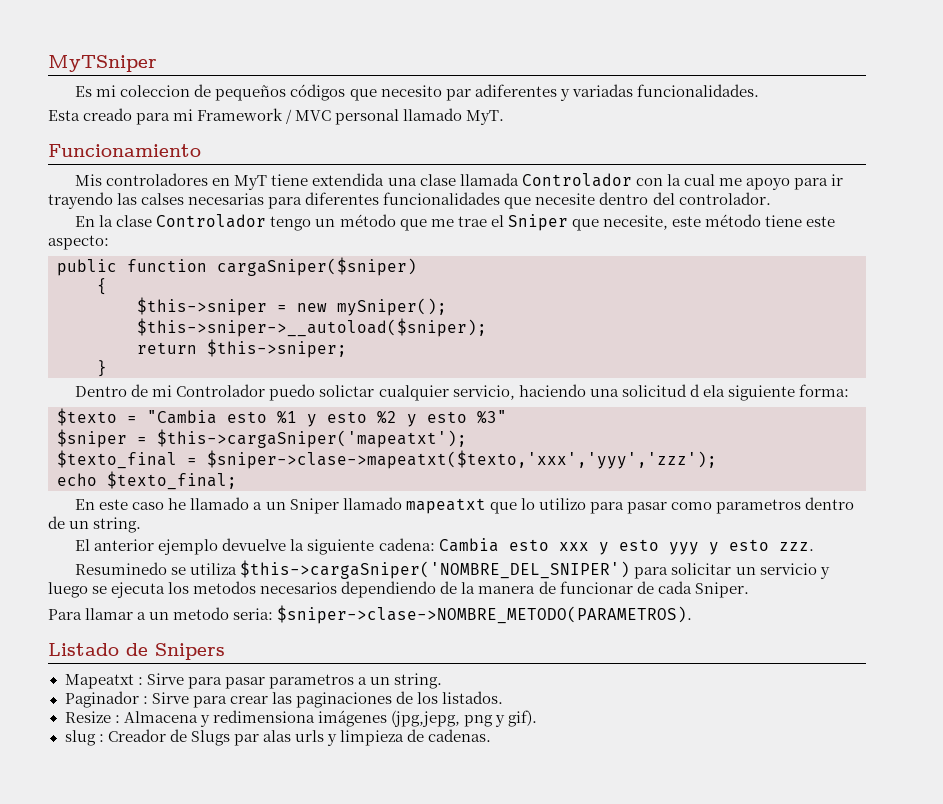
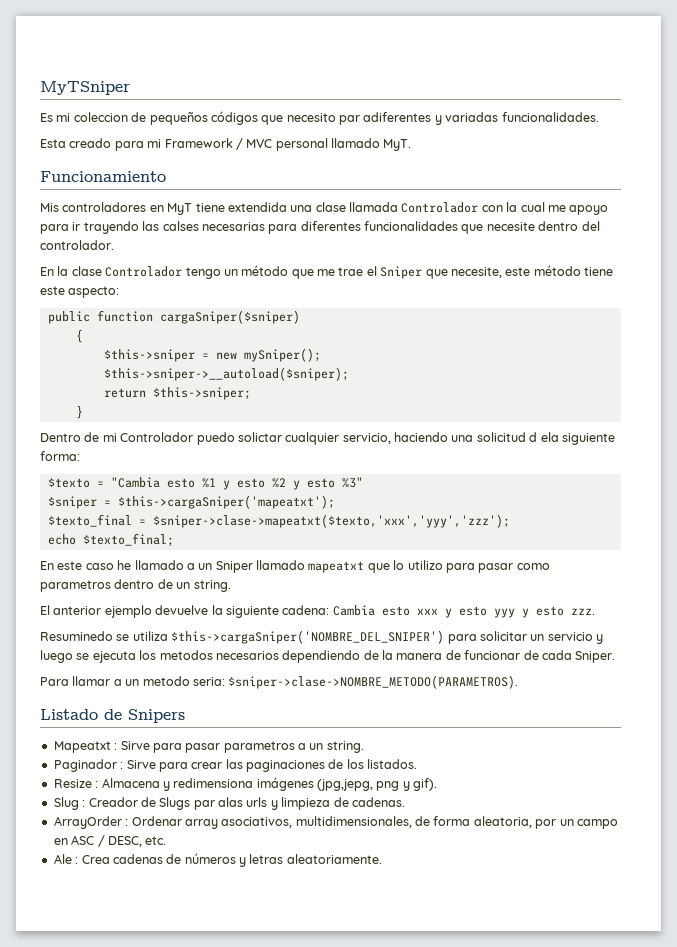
- slug : Creador de Slugs par alas urls y limpieza de cadenas.
+ Slug : Creador de Slugs par alas urls y limpieza de cadenas.
+ ArrayOrder : Ordenar array asociativos, multidimensionales, de forma aleatoria, por un campo en ASC / DESC, etc.
+ Ale : Crea cadenas de números y letras aleatoriamente.

